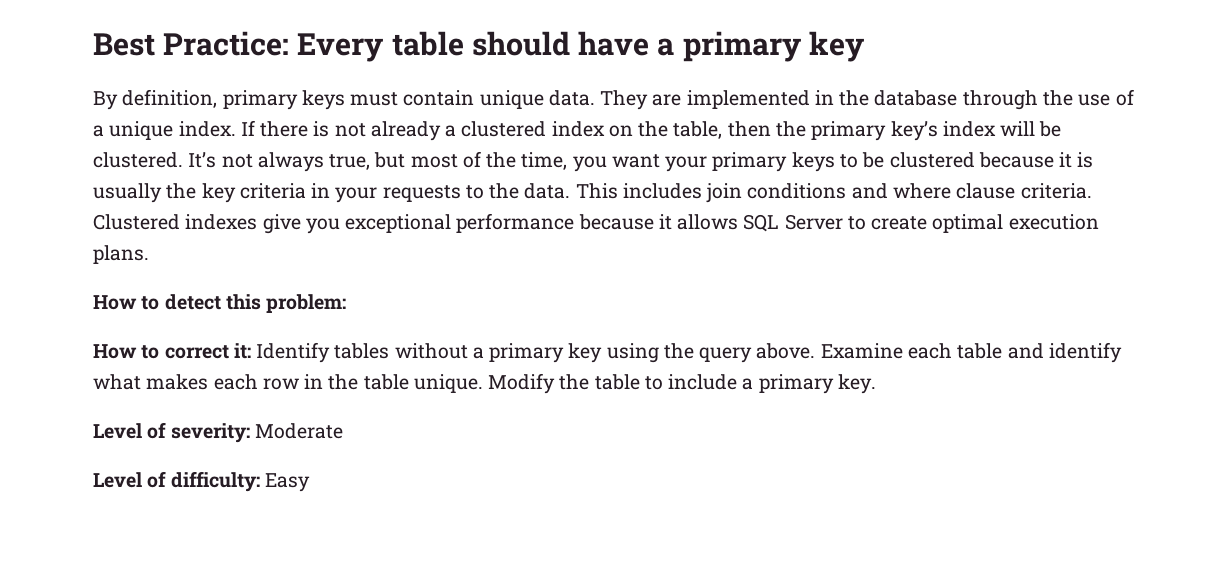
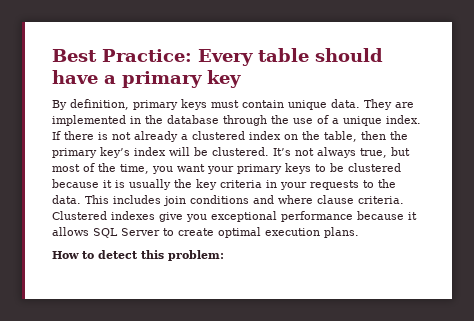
- How to correct it: Identify tables without a primary key using the query above. Examine each table and identify what makes each row in the table unique. Modify the table to include a primary key.
- Level of severity: Moderate
- Level of difficulty: Easy

